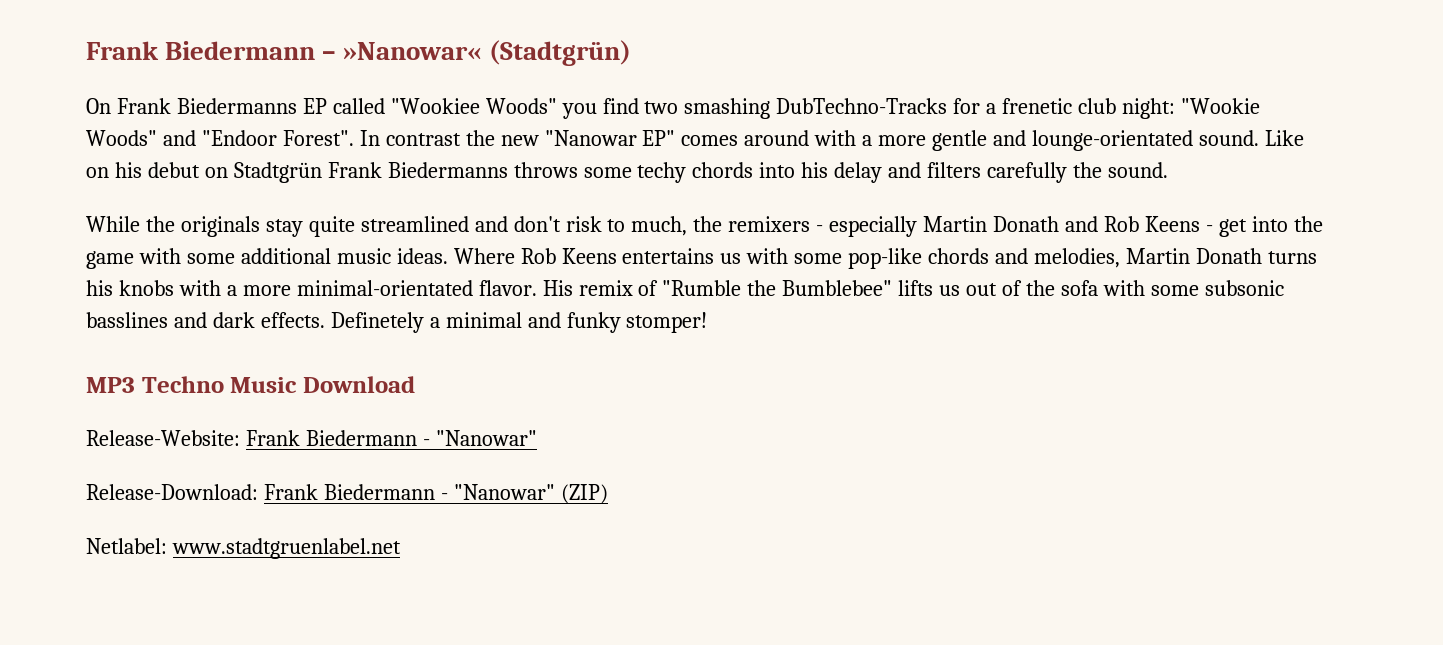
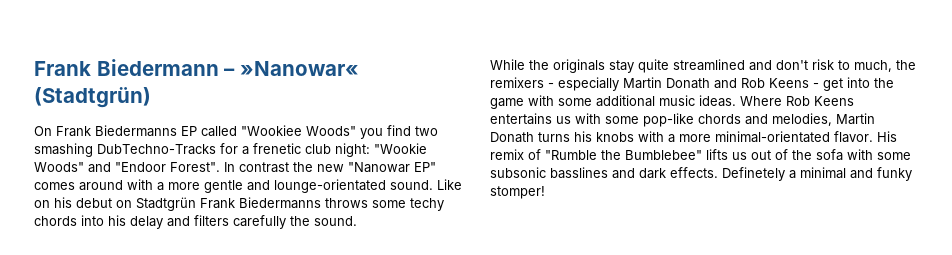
- MP3 Techno Music Download
- Release-Website: Frank Biedermann - "Nanowar"
- Release-Download: Frank Biedermann - "Nanowar" (ZIP)
- Netlabel: www.stadtgruenlabel.net

